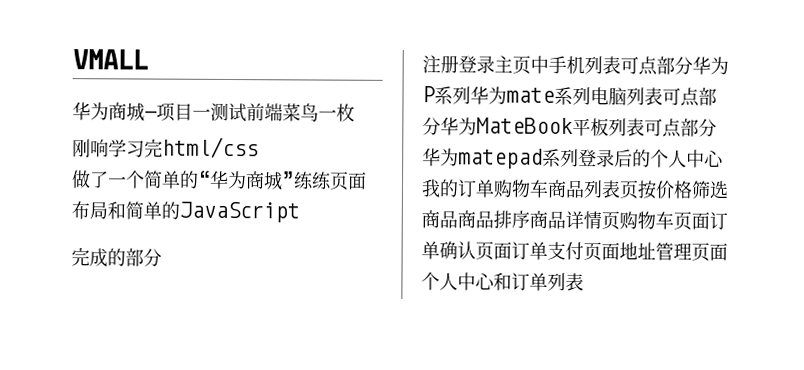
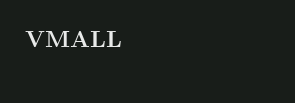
- 华为商城-项目一测试前端菜鸟一枚
- 刚响学习完html/css
- 做了一个简单的“华为商城”练练页面布局和简单的JavaScript
- 完成的部分
- 注册登录主页中手机列表可点部分华为P系列华为mate系列电脑列表可点部分华为MateBook平板列表可点部分华为matepad系列登录后的个人中心我的订单购物车商品列表页按价格筛选商品商品排序商品详情页购物车页面订单确认页面订单支付页面地址管理页面个人中心和订单列表

